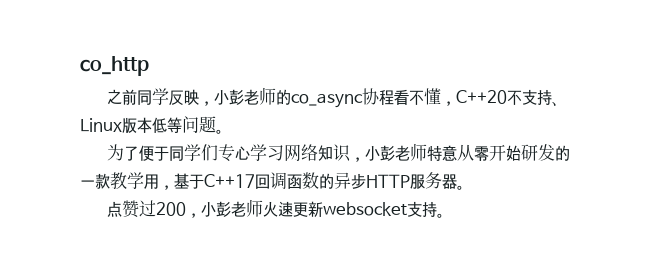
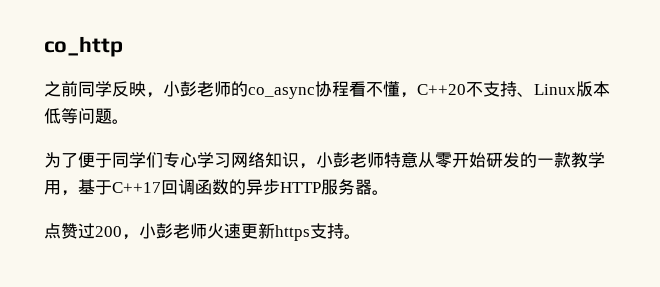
- 点赞过200，小彭老师火速更新websocket支持。
+ 点赞过200，小彭老师火速更新https支持。

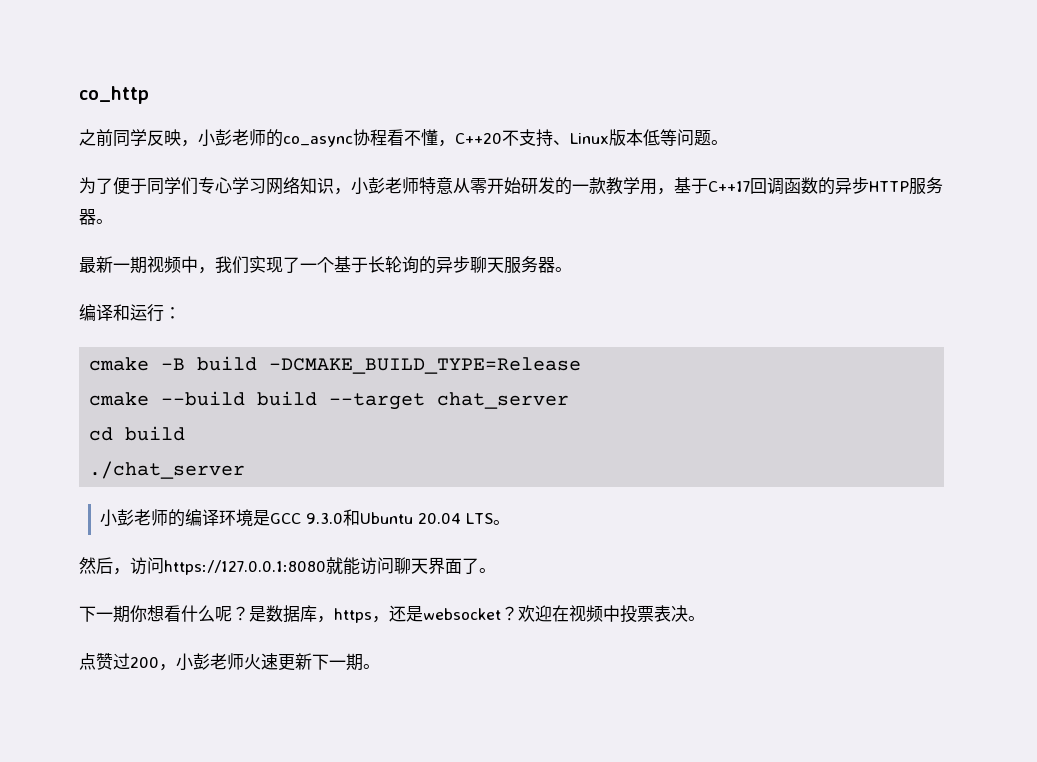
+ 最新一期视频中，我们实现了一个基于长轮询的异步聊天服务器。
+ 编译和运行：
+ cmake -B build -DCMAKE_BUILD_TYPE=Release
+ cmake --build build --target chat_server
+ cd build
+ ./chat_server
+ 小彭老师的编译环境是GCC 9.3.0和Ubuntu 20.04 LTS。
+ 然后，访问https://127.0.0.1:8080就能访问聊天界面了。
+ 下一期你想看什么呢？是数据库，https，还是websocket？欢迎在视频中投票表决。
- 点赞过200，小彭老师火速更新https支持。
+ 点赞过200，小彭老师火速更新下一期。

